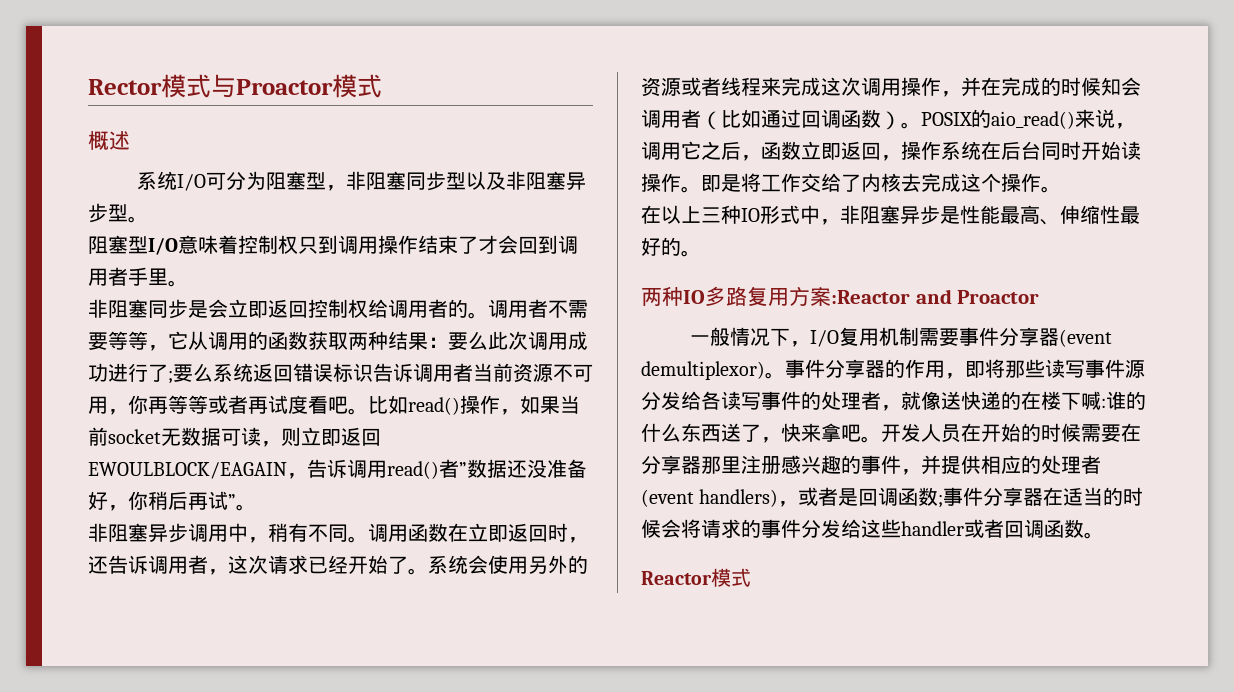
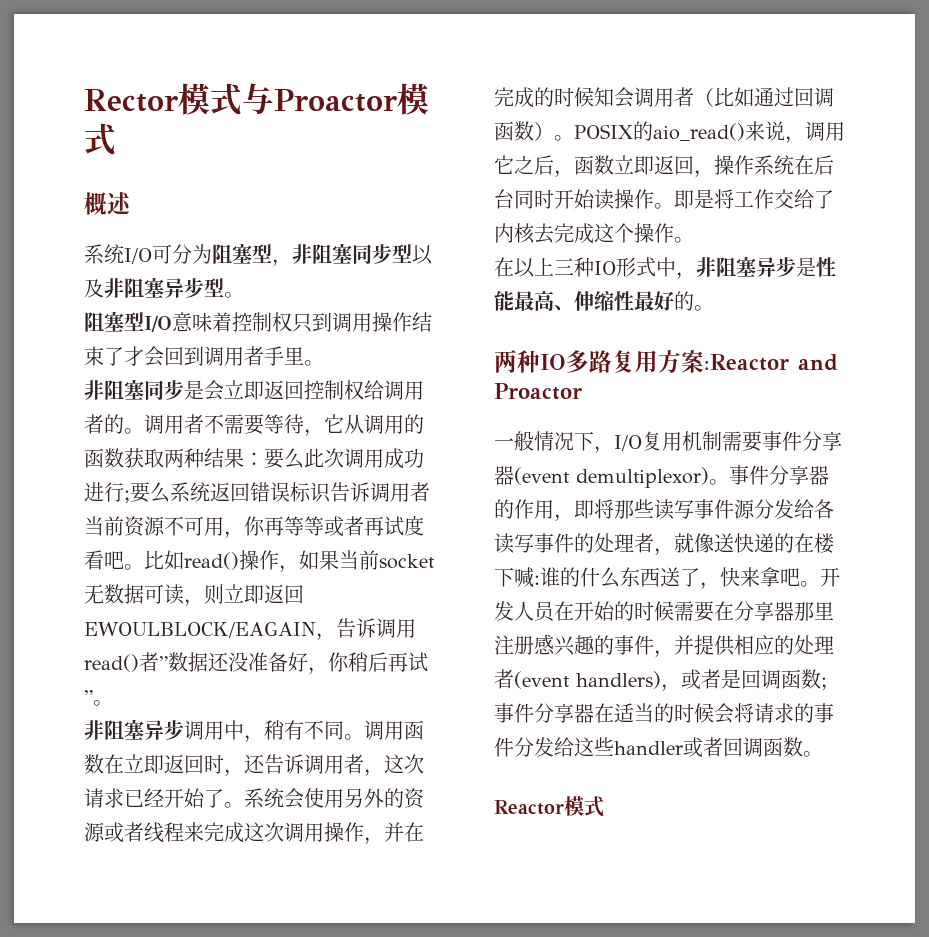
- 调用者不需要等等，它从调用的函数获取两种结果：要么此次调用成功进行了;要么系统返回错误标识告诉调用者当前资源不可用，你再等等或者再试度看吧。
+ 调用者不需要等待，它从调用的函数获取两种结果：要么此次调用成功进行;要么系统返回错误标识告诉调用者当前资源不可用，你再等等或者再试度看吧。

